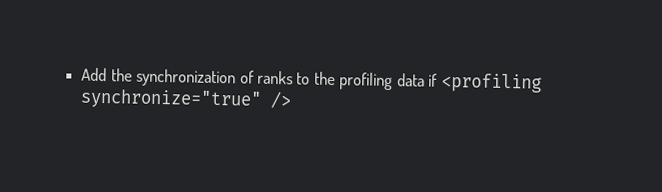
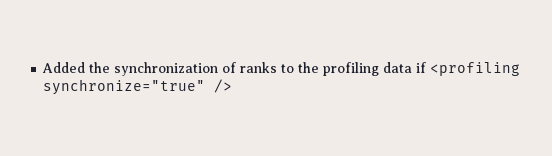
- Add the synchronization of ranks to the profiling data if <profiling synchronize="true" />
+ Added the synchronization of ranks to the profiling data if <profiling synchronize="true" />

